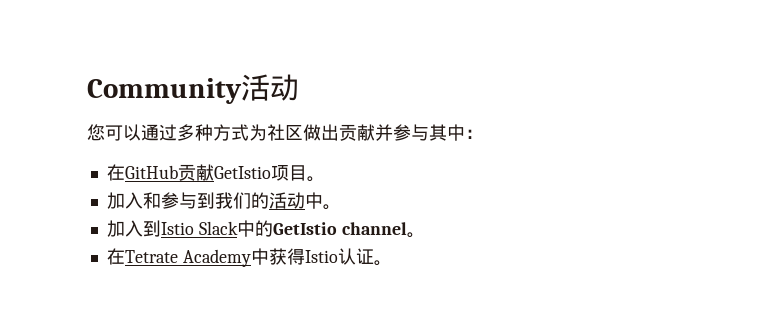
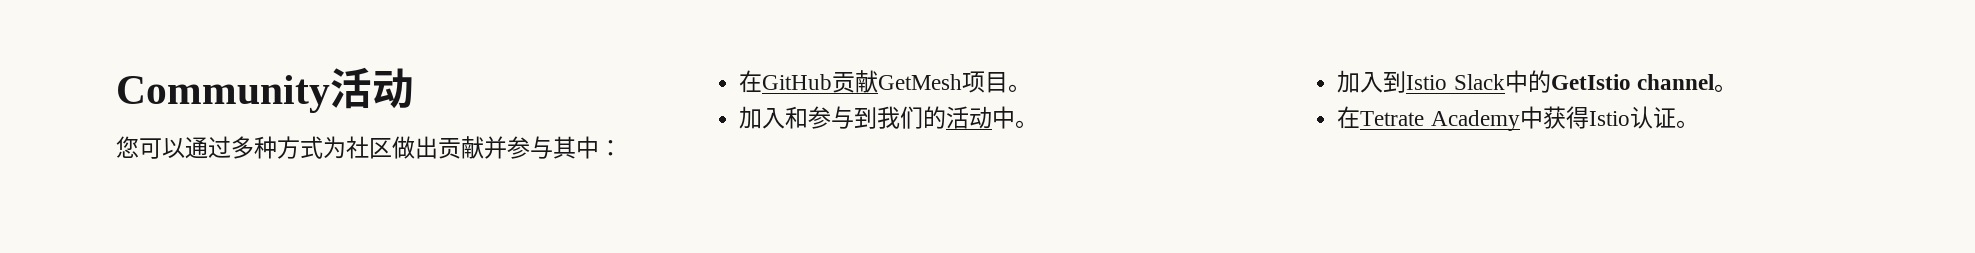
- 在GitHub贡献GetIstio项目。
+ 在GitHub贡献GetMesh项目。

